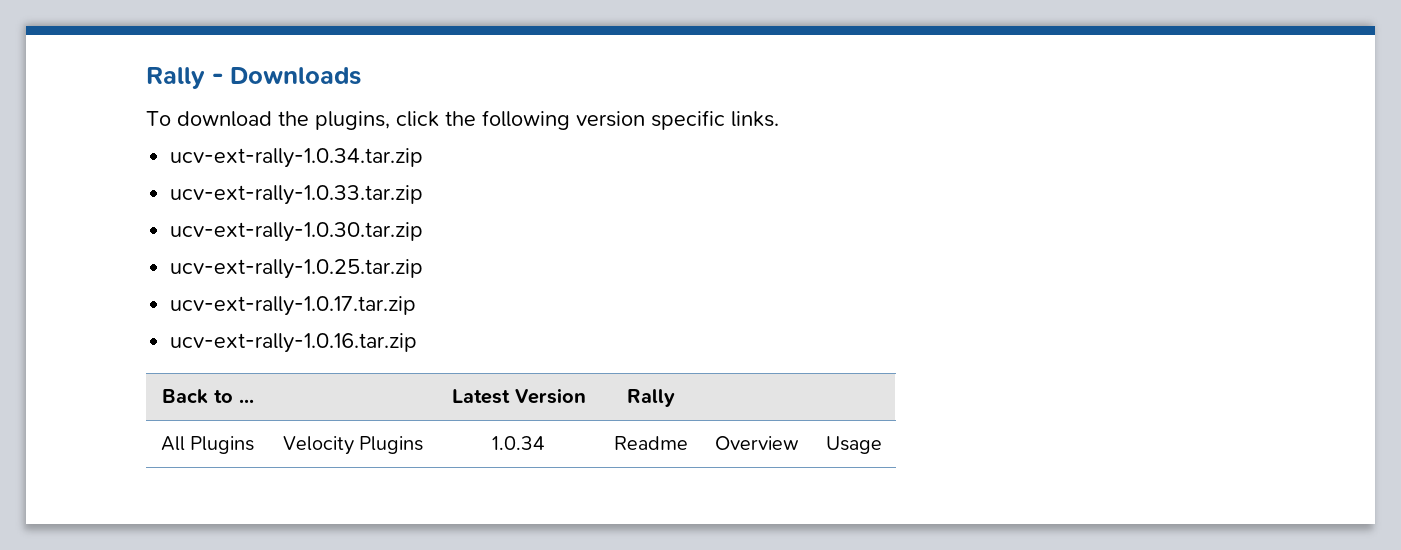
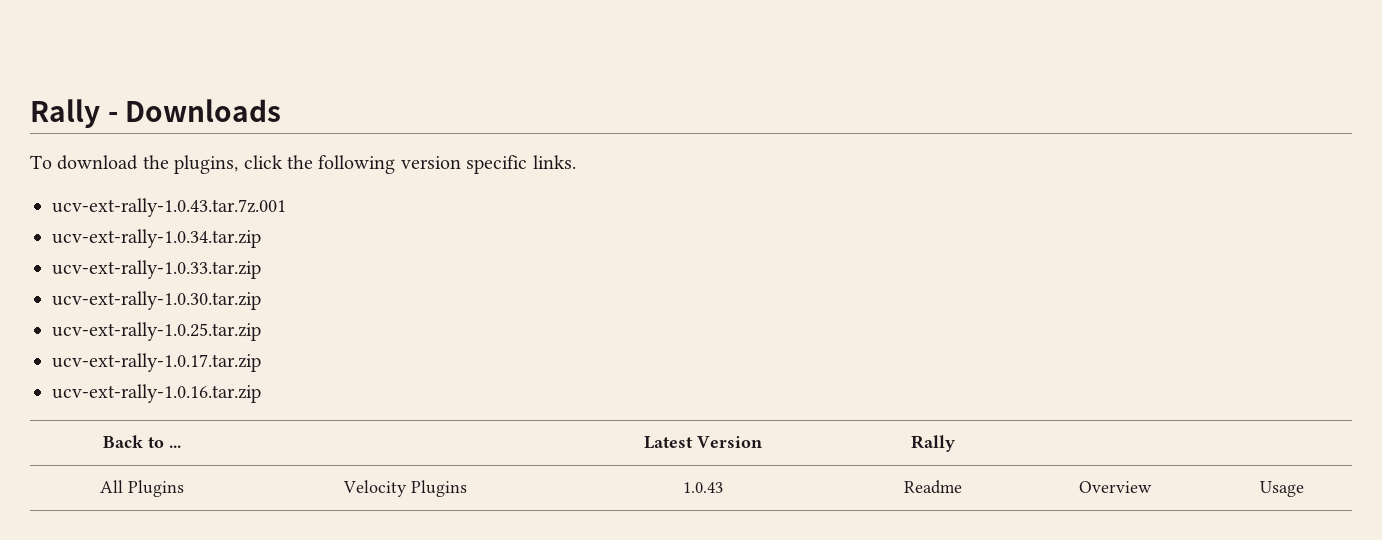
+ ucv-ext-rally-1.0.43.tar.7z.001
- All Plugins | Velocity Plugins | 1.0.34 | Readme | Overview | Usage
+ All Plugins | Velocity Plugins | 1.0.43 | Readme | Overview | Usage

